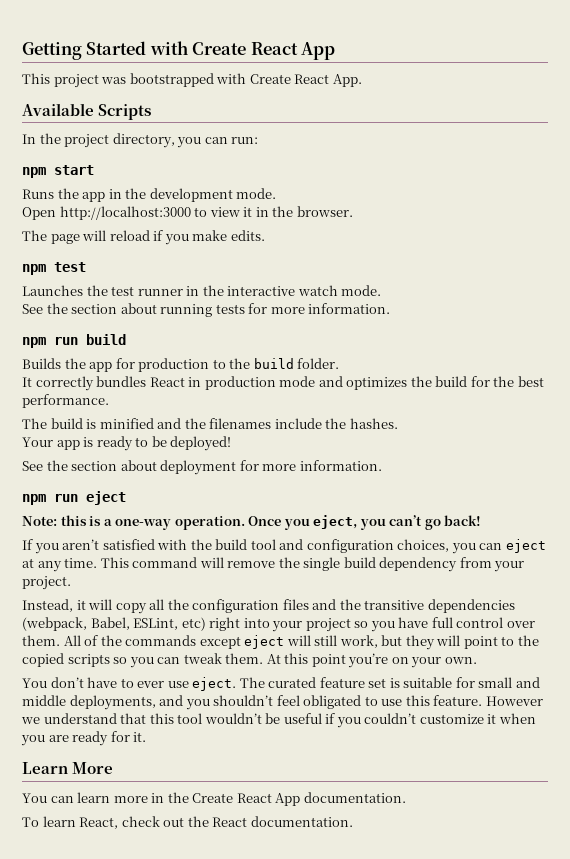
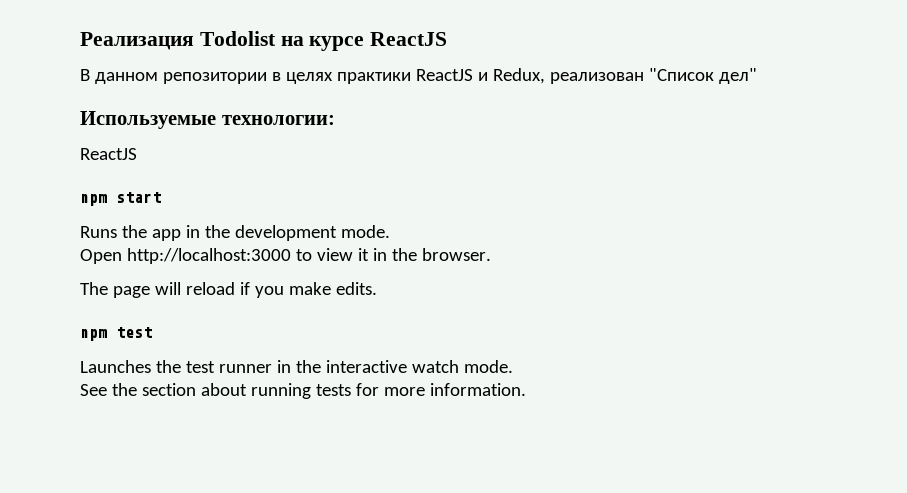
- Getting Started with Create React App
- This project was bootstrapped with Create React App.
- Available Scripts
- In the project directory, you can run:
+ Реализация Todolist на курсе ReactJS
+ В данном репозитории в целях практики ReactJS и Redux, реализован "Список дел"
+ Используемые технологии:
+ ReactJS
- npm run build
- Builds the app for production to the build folder.
- It correctly bundles React in production mode and optimizes the build for the best performance.
- The build is minified and the filenames include the hashes.
- Your app is ready to be deployed!
- See the section about deployment for more information.
- npm run eject
- Note: this is a one-way operation. Once you eject, you can’t go back!
- If you aren’t satisfied with the build tool and configuration choices, you can eject at any time. This command will remove the single build dependency from your project.
- Instead, it will copy all the configuration files and the transitive dependencies (webpack, Babel, ESLint, etc) right into your project so you have full control over them. All of the commands except eject will still work, but they will point to the copied scripts so you can tweak them. At this point you’re on your own.
- You don’t have to ever use eject. The curated feature set is suitable for small and middle deployments, and you shouldn’t feel obligated to use this feature. However we understand that this tool wouldn’t be useful if you couldn’t customize it when you are ready for it.
- Learn More
- You can learn more in the Create React App documentation.
- To learn React, check out the React documentation.

